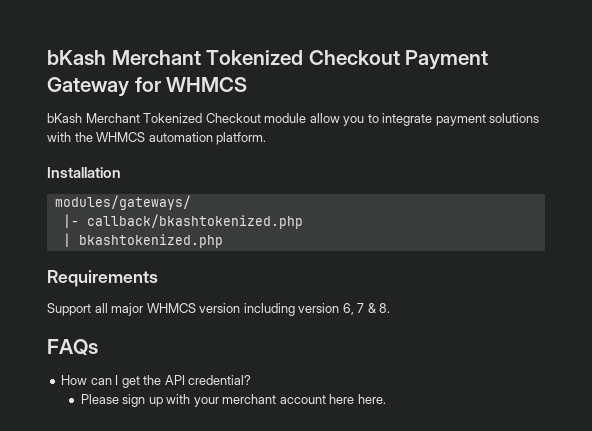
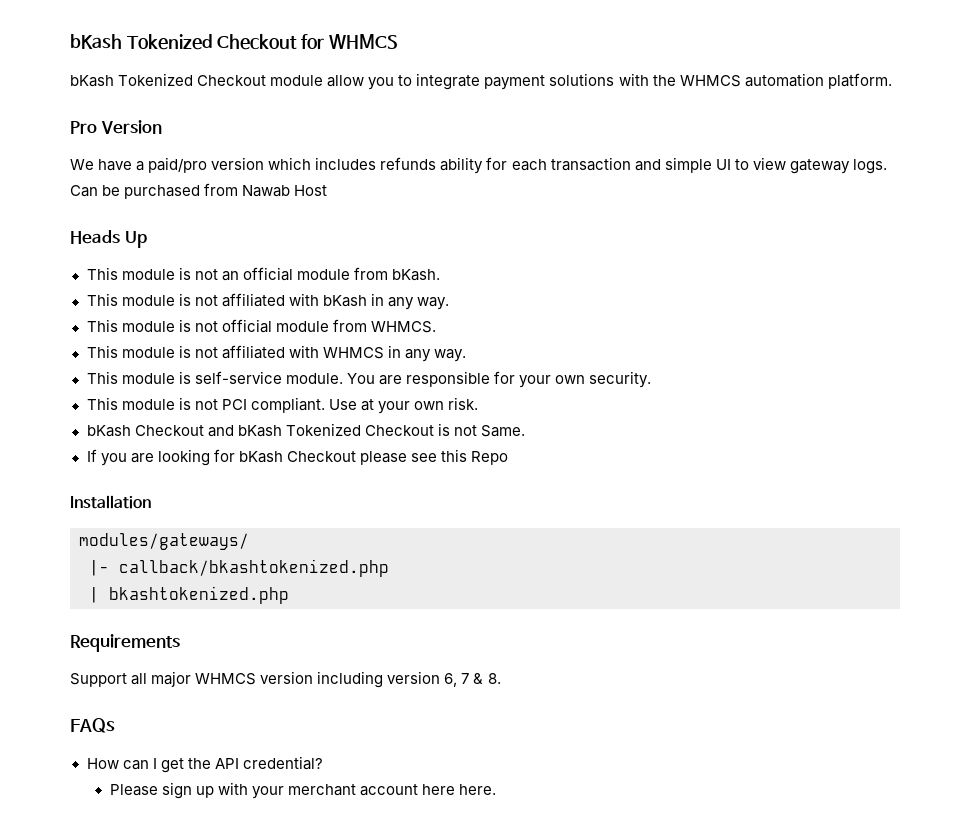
- bKash Merchant Tokenized Checkout Payment Gateway for WHMCS
+ bKash Tokenized Checkout for WHMCS
- bKash Merchant Tokenized Checkout module allow you to integrate payment solutions with the WHMCS automation platform.
+ bKash Tokenized Checkout module allow you to integrate payment solutions with the WHMCS automation platform.
+ Pro Version
+ We have a paid/pro version which includes refunds ability for each transaction and simple UI to view gateway logs. Can be purchased from Nawab Host
+ Heads Up
+ This module is not an official module from bKash.
+ This module is not affiliated with bKash in any way.
+ This module is not official module from WHMCS.
+ This module is not affiliated with WHMCS in any way.
+ This module is self-service module. You are responsible for your own security.
+ This module is not PCI compliant. Use at your own risk.
+ bKash Checkout and bKash Tokenized Checkout is not Same.
+ If you are looking for bKash Checkout please see this Repo

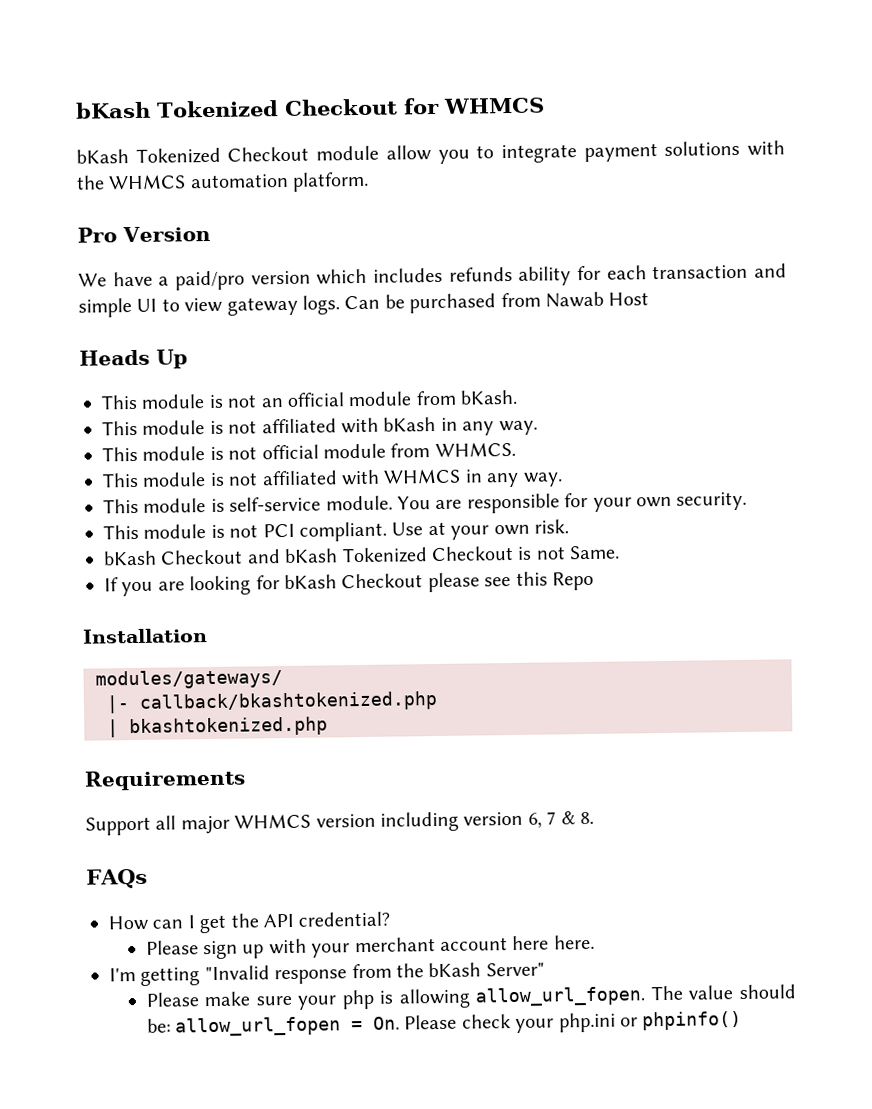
+ I'm getting "Invalid response from the bKash Server"
+ Please make sure your php is allowing allow_url_fopen. The value should be: allow_url_fopen = On. Please check your php.ini or phpinfo()

